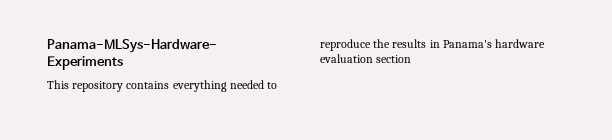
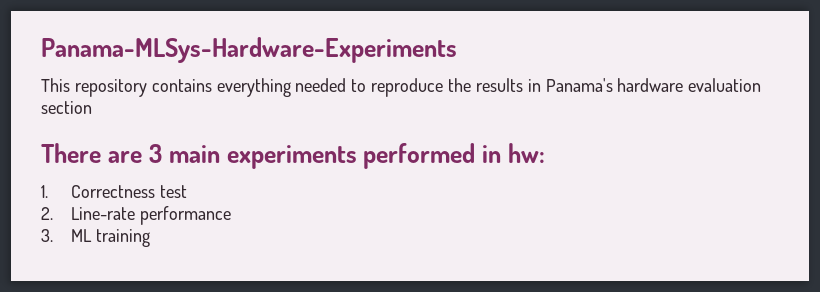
+ There are 3 main experiments performed in hw:
+ 1. Correctness test
+ 2. Line-rate performance
+ 3. ML training

